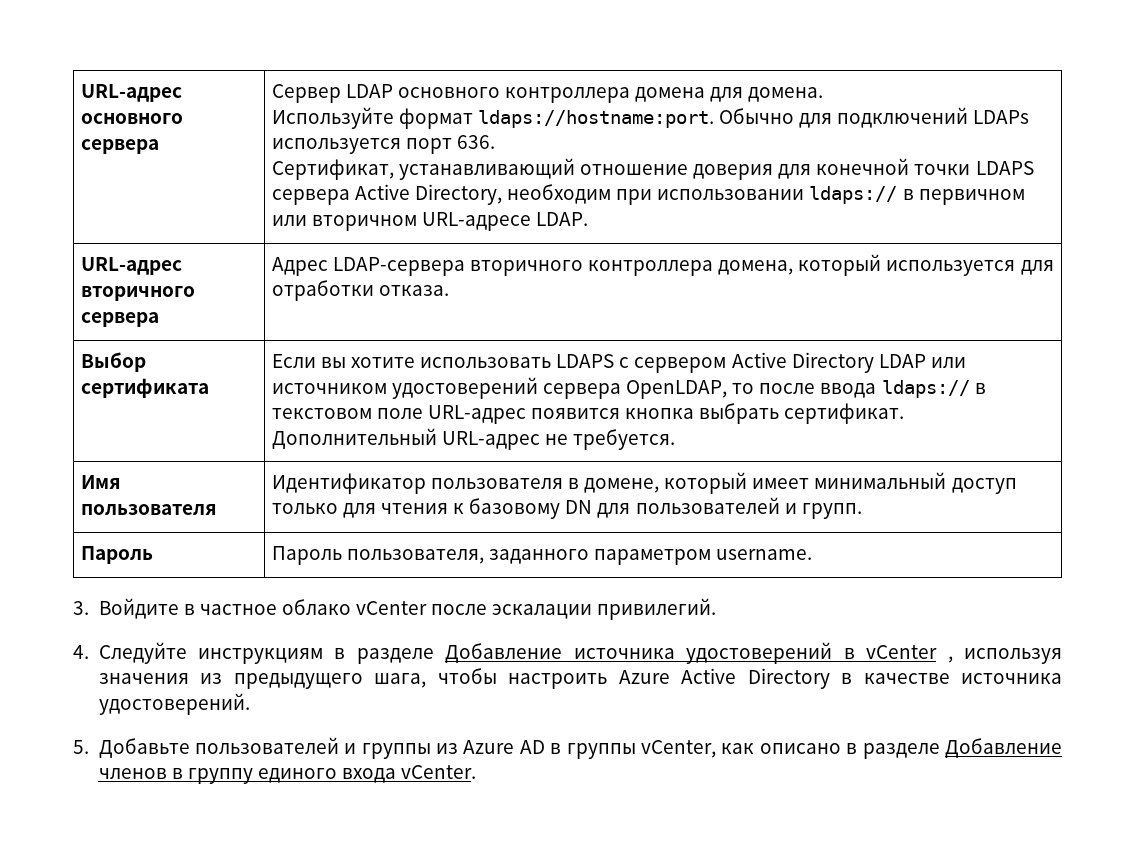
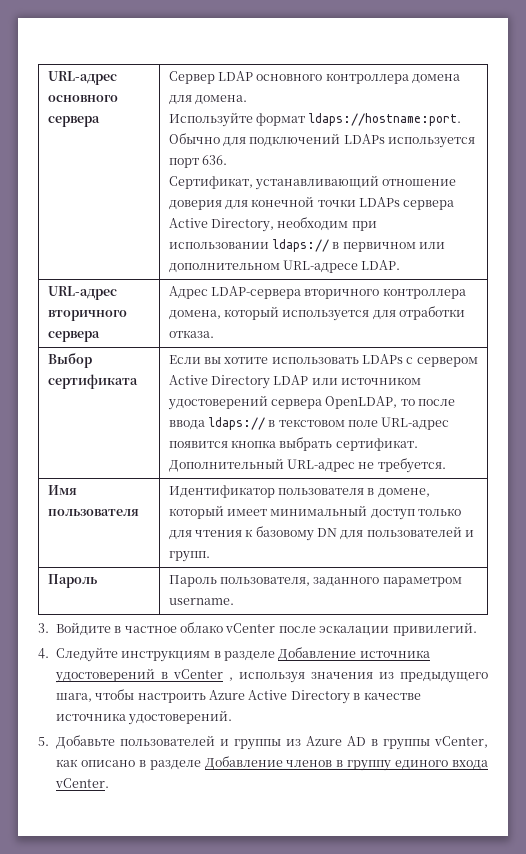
- Сертификат, устанавливающий отношение доверия для конечной точки LDAPS сервера Active Directory, необходим при использовании ldaps:// в первичном или вторичном URL-адресе LDAP.
+ Сертификат, устанавливающий отношение доверия для конечной точки LDAPs сервера Active Directory, необходим при использовании ldaps:// в первичном или дополнительном URL-адресе LDAP.
- Выбор сертификата | Если вы хотите использовать LDAPS с сервером Active Directory LDAP или источником удостоверений сервера OpenLDAP, то после ввода ldaps:// в текстовом поле URL-адрес появится кнопка выбрать сертификат. Дополнительный URL-адрес не требуется.
+ Выбор сертификата | Если вы хотите использовать LDAPs с сервером Active Directory LDAP или источником удостоверений сервера OpenLDAP, то после ввода ldaps:// в текстовом поле URL-адрес появится кнопка выбрать сертификат. Дополнительный URL-адрес не требуется.

